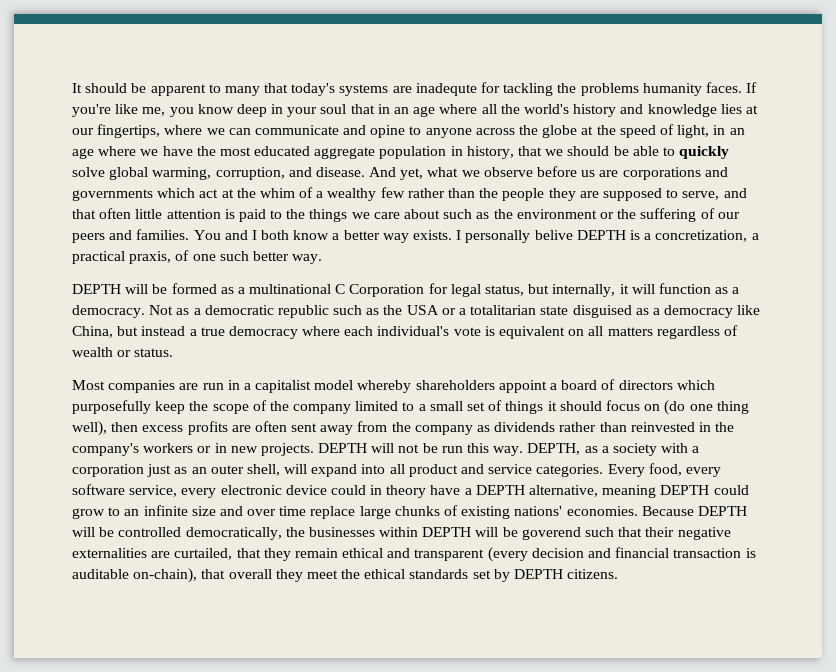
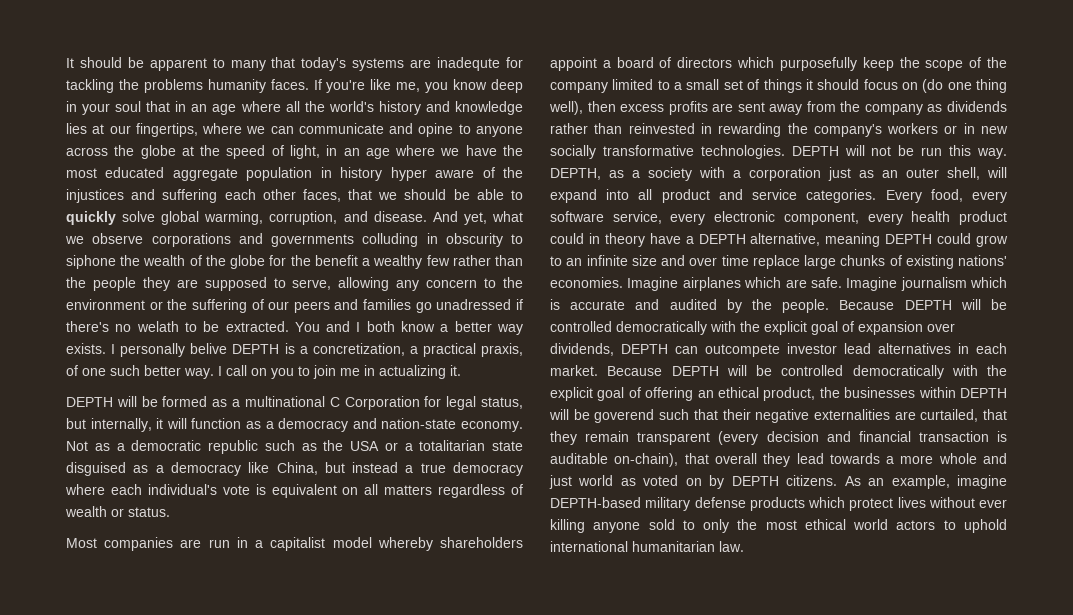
- If you're like me, you know deep in your soul that in an age where all the world's history and knowledge lies at our fingertips, where we can communicate and opine to anyone across the globe at the speed of light, in an age where we have the most educated aggregate population in history, that we should be able to quickly solve global warming, corruption, and disease.
+ If you're like me, you know deep in your soul that in an age where all the world's history and knowledge lies at our fingertips, where we can communicate and opine to anyone across the globe at the speed of light, in an age where we have the most educated aggregate population in history hyper aware of the injustices and suffering each other faces, that we should be able to quickly solve global warming, corruption, and disease.
- And yet, what we observe before us are corporations and governments which act at the whim of a wealthy few rather than the people they are supposed to serve, and that often little attention is paid to the things we care about such as the environment or the suffering of our peers and families.
+ And yet, what we observe corporations and governments colluding in obscurity to siphone the wealth of the globe for the benefit a wealthy few rather than the people they are supposed to serve, allowing any concern to the environment or the suffering of our peers and families go unadressed if there's no welath to be extracted.
+ I call on you to join me in actualizing it.
- DEPTH will be formed as a multinational C Corporation for legal status, but internally, it will function as a democracy.
+ DEPTH will be formed as a multinational C Corporation for legal status, but internally, it will function as a democracy and nation-state economy.
- Most companies are run in a capitalist model whereby shareholders appoint a board of directors which purposefully keep the scope of the company limited to a small set of things it should focus on (do one thing well), then excess profits are often sent away from the company as dividends rather than reinvested in the company's workers or in new projects.
+ Most companies are run in a capitalist model whereby shareholders appoint a board of directors which purposefully keep the scope of the company limited to a small set of things it should focus on (do one thing well), then excess profits are sent away from the company as dividends rather than reinvested in rewarding the company's workers or in new socially transformative technologies.
- Every food, every software service, every electronic device could in theory have a DEPTH alternative, meaning DEPTH could grow to an infinite size and over time replace large chunks of existing nations' economies.
+ Every food, every software service, every electronic component, every health product could in theory have a DEPTH alternative, meaning DEPTH could grow to an infinite size and over time replace large chunks of existing nations' economies.
- Because DEPTH will be controlled democratically, the businesses within DEPTH will be goverend such that their negative externalities are curtailed, that they remain ethical and transparent (every decision and financial transaction is auditable on-chain), that overall they meet the ethical standards set by DEPTH citizens.
+ Imagine airplanes which are safe. Imagine journalism which is accurate and audited by the people. Because DEPTH will be controlled democratically with the explicit goal of expansion over dividends, DEPTH can outcompete investor lead alternatives in each market. Because DEPTH will be controlled democratically with the explicit goal of offering an ethical product, the businesses within DEPTH will be goverend such that their negative externalities are curtailed, that they remain transparent (every decision and financial transaction is auditable on-chain), that overall they lead towards a more whole and just world as voted on by DEPTH citizens. As an example, imagine DEPTH-based military defense products which protect lives without ever killing anyone sold to only the most ethical world actors to uphold international humanitarian law.

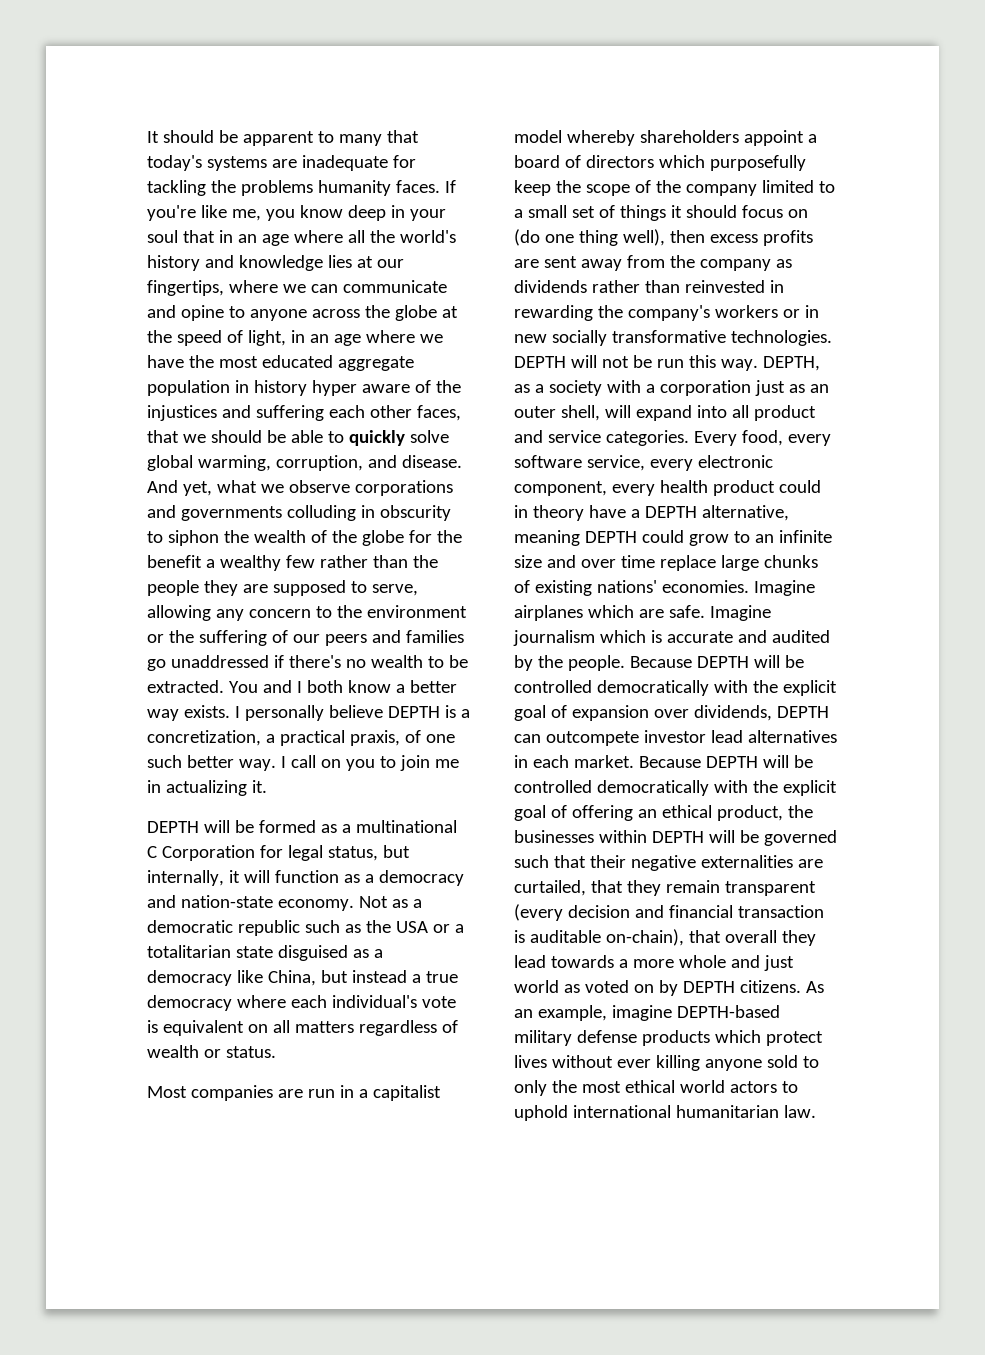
- It should be apparent to many that today's systems are inadequte for tackling the problems humanity faces.
+ It should be apparent to many that today's systems are inadequate for tackling the problems humanity faces.
- And yet, what we observe corporations and governments colluding in obscurity to siphone the wealth of the globe for the benefit a wealthy few rather than the people they are supposed to serve, allowing any concern to the environment or the suffering of our peers and families go unadressed if there's no welath to be extracted.
+ And yet, what we observe corporations and governments colluding in obscurity to siphon the wealth of the globe for the benefit a wealthy few rather than the people they are supposed to serve, allowing any concern to the environment or the suffering of our peers and families go unaddressed if there's no wealth to be extracted.
- I personally belive DEPTH is a concretization, a practical praxis, of one such better way.
+ I personally believe DEPTH is a concretization, a practical praxis, of one such better way.
- Because DEPTH will be controlled democratically with the explicit goal of offering an ethical product, the businesses within DEPTH will be goverend such that their negative externalities are curtailed, that they remain transparent (every decision and financial transaction is auditable on-chain), that overall they lead towards a more whole and just world as voted on by DEPTH citizens.
+ Because DEPTH will be controlled democratically with the explicit goal of offering an ethical product, the businesses within DEPTH will be governed such that their negative externalities are curtailed, that they remain transparent (every decision and financial transaction is auditable on-chain), that overall they lead towards a more whole and just world as voted on by DEPTH citizens.

